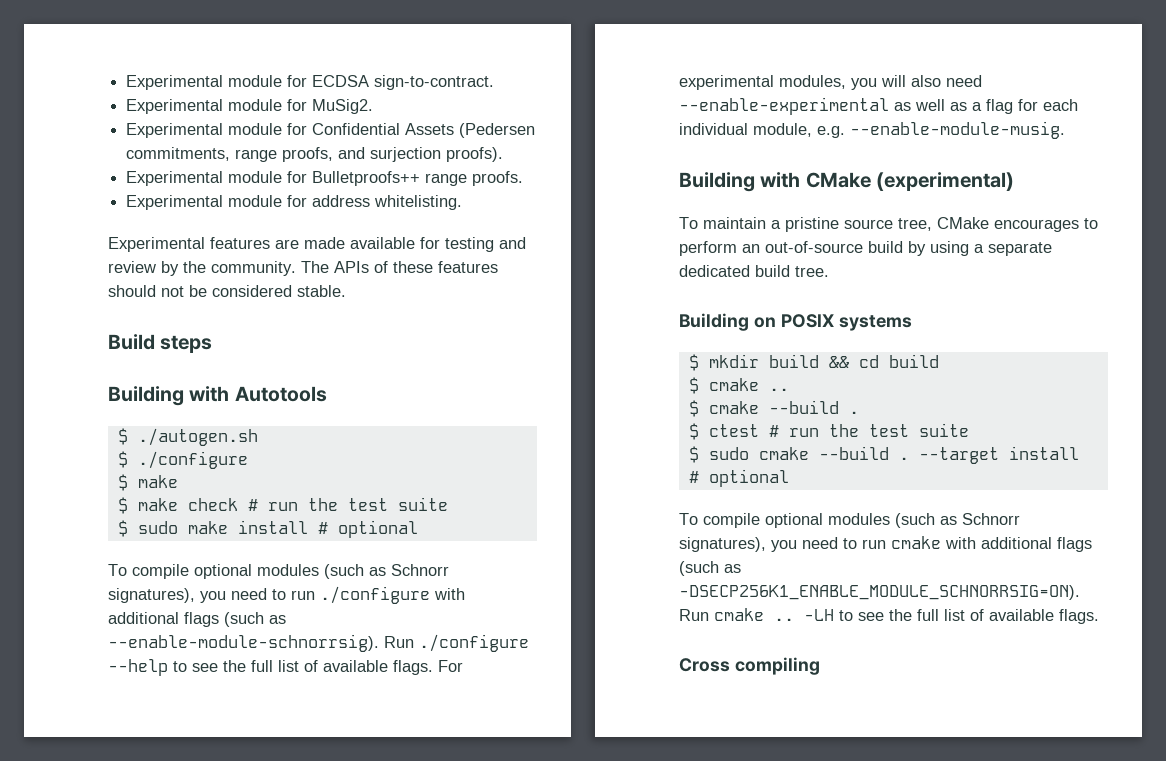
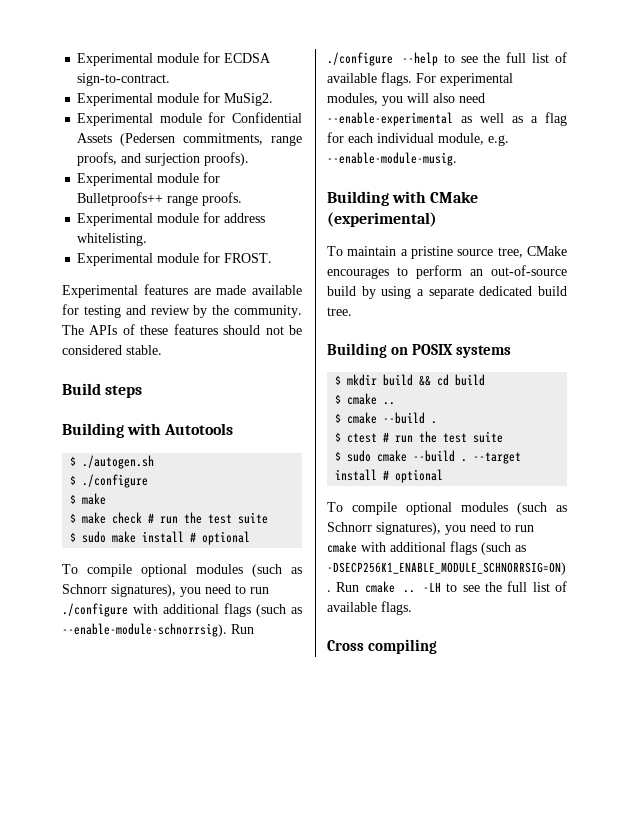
+ Experimental module for FROST.

